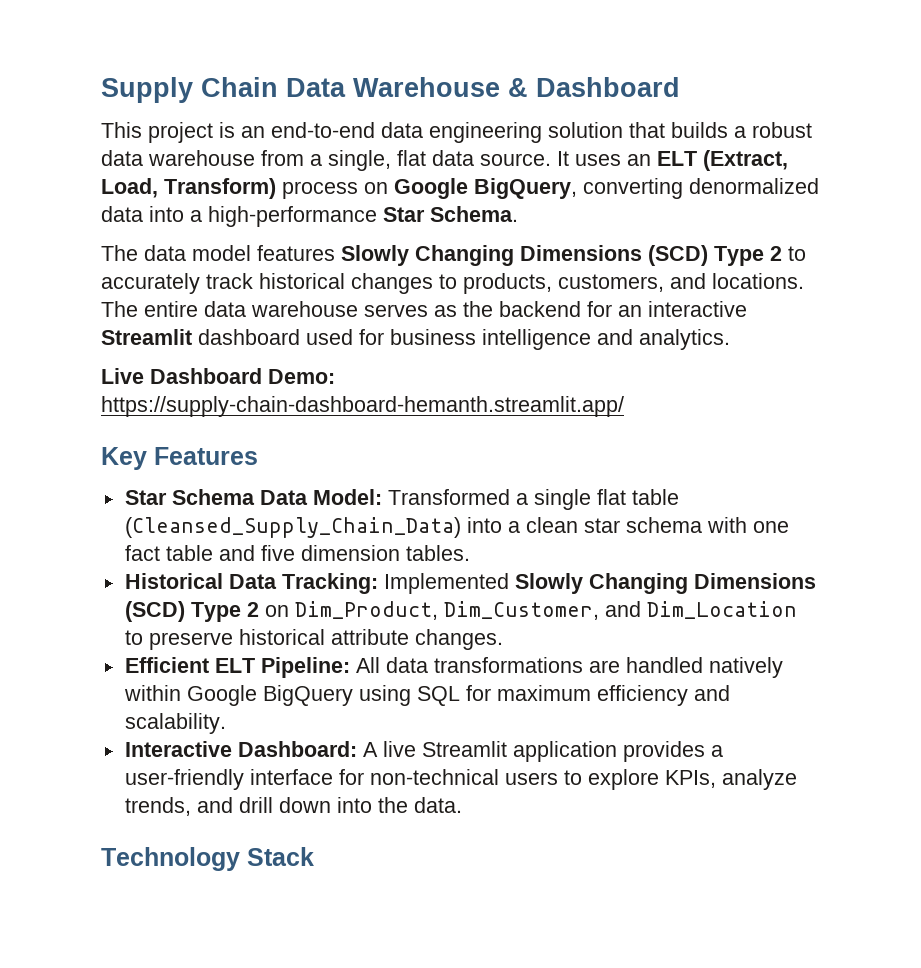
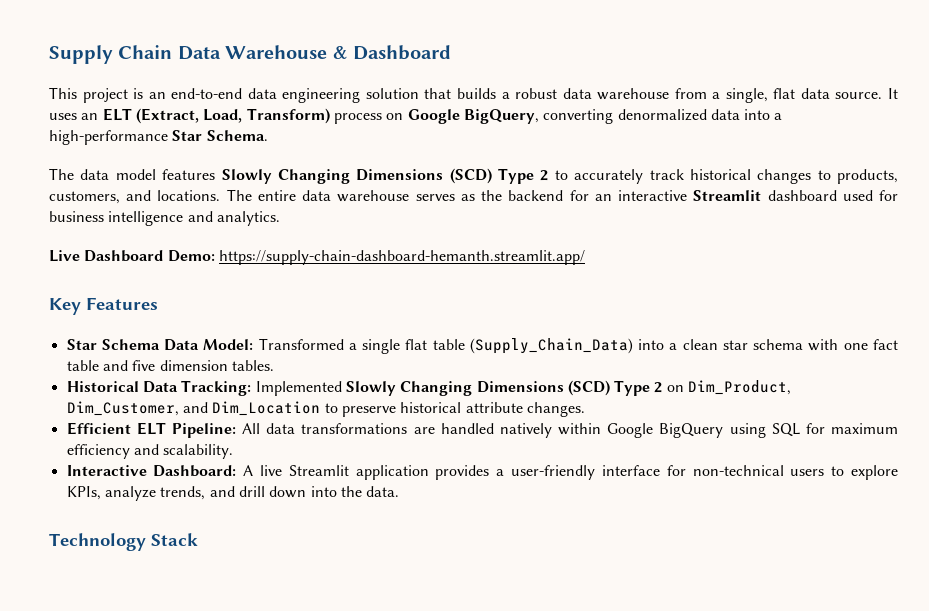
- Star Schema Data Model: Transformed a single flat table (Cleansed_Supply_Chain_Data) into a clean star schema with one fact table and five dimension tables.
+ Star Schema Data Model: Transformed a single flat table (Supply_Chain_Data) into a clean star schema with one fact table and five dimension tables.

